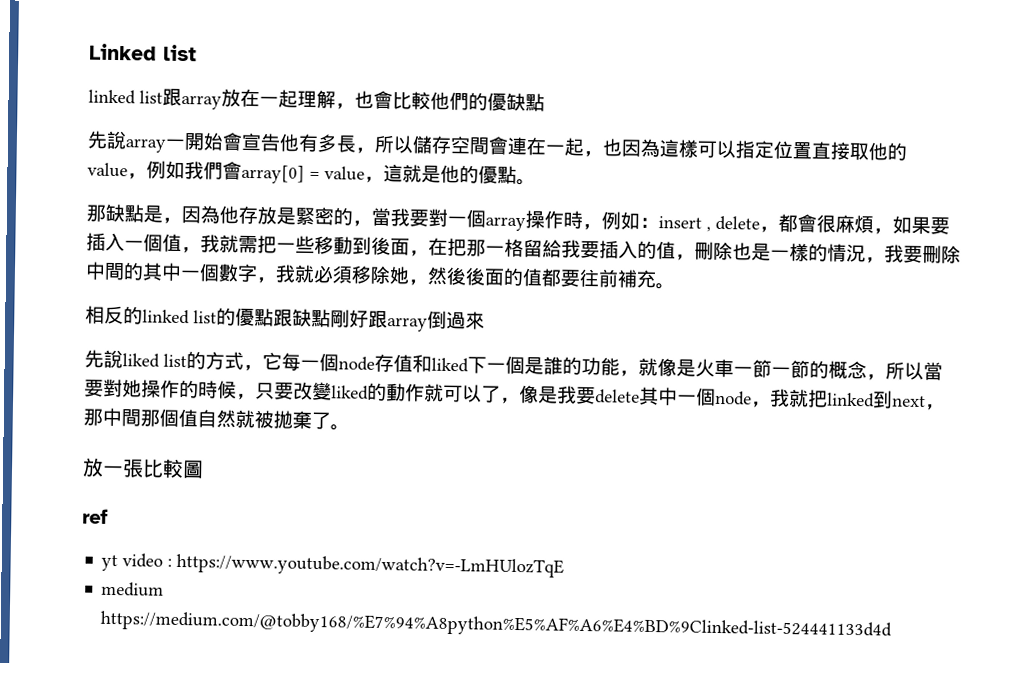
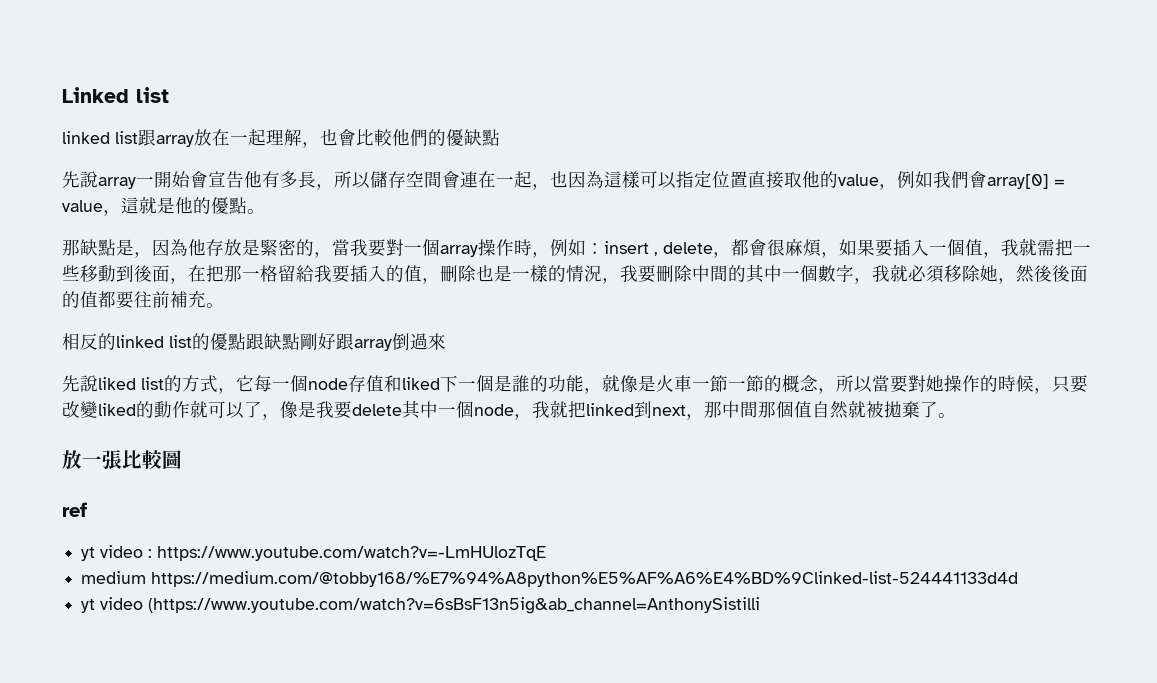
+ yt video (https://www.youtube.com/watch?v=6sBsF13n5ig&ab_channel=AnthonySistilli

